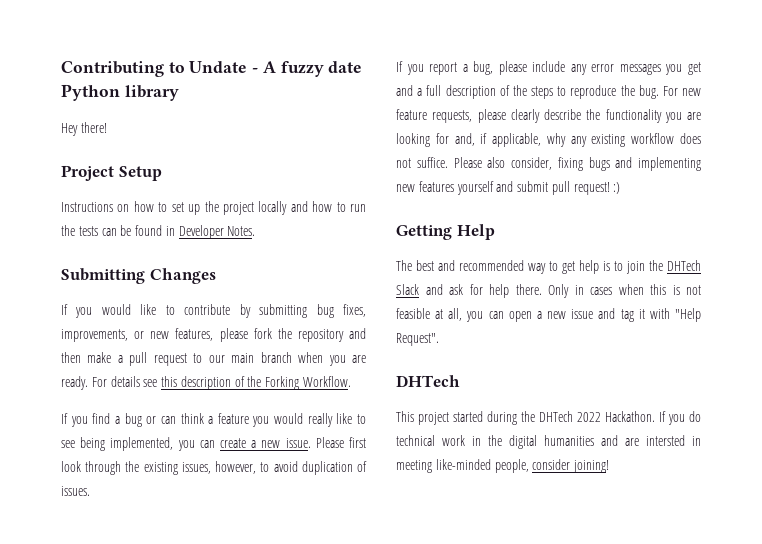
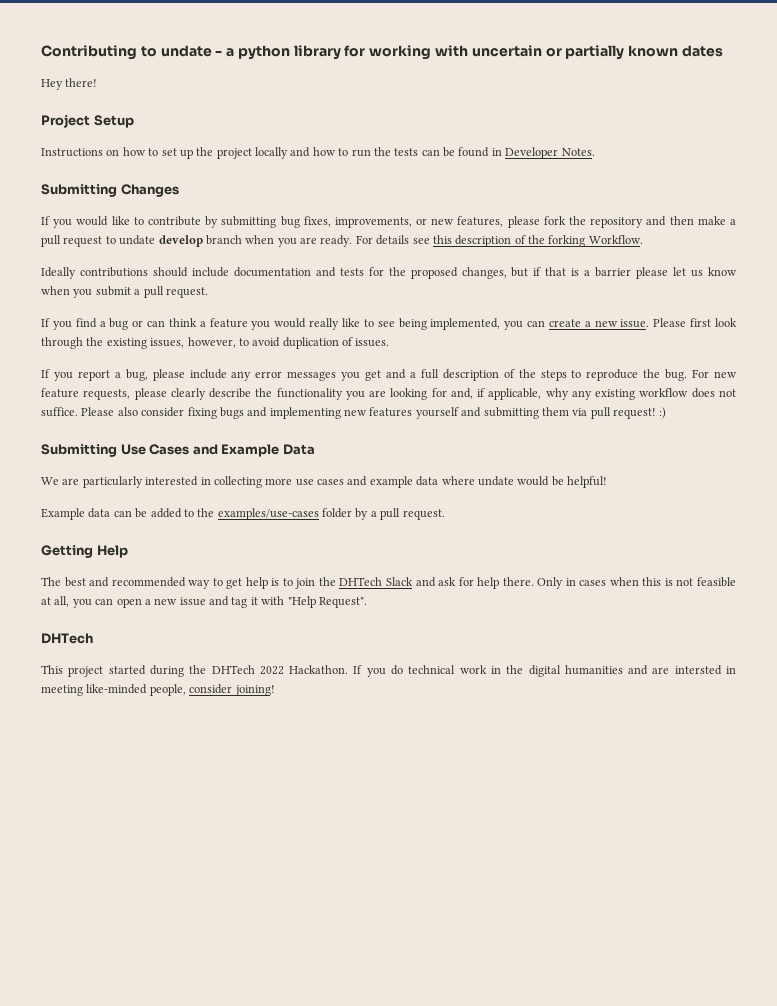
- Contributing to Undate - A fuzzy date Python library
+ Contributing to undate - a python library for working with uncertain or partially known dates
- If you would like to contribute by submitting bug fixes, improvements, or new features, please fork the repository and then make a pull request to our main branch when you are ready.
+ If you would like to contribute by submitting bug fixes, improvements, or new features, please fork the repository and then make a pull request to undate develop branch when you are ready.
- For details see this description of the Forking Workflow.
+ For details see this description of the forking Workflow.
+ Ideally contributions should include documentation and tests for the proposed changes, but if that is a barrier please let us know when you submit a pull request.
- Please also consider, fixing bugs and implementing new features yourself and submit pull request! :)
+ Please also consider fixing bugs and implementing new features yourself and submitting them via pull request! :)
+ Submitting Use Cases and Example Data
+ We are particularly interested in collecting more use cases and example data where undate would be helpful!
+ Example data can be added to the examples/use-cases folder by a pull request.

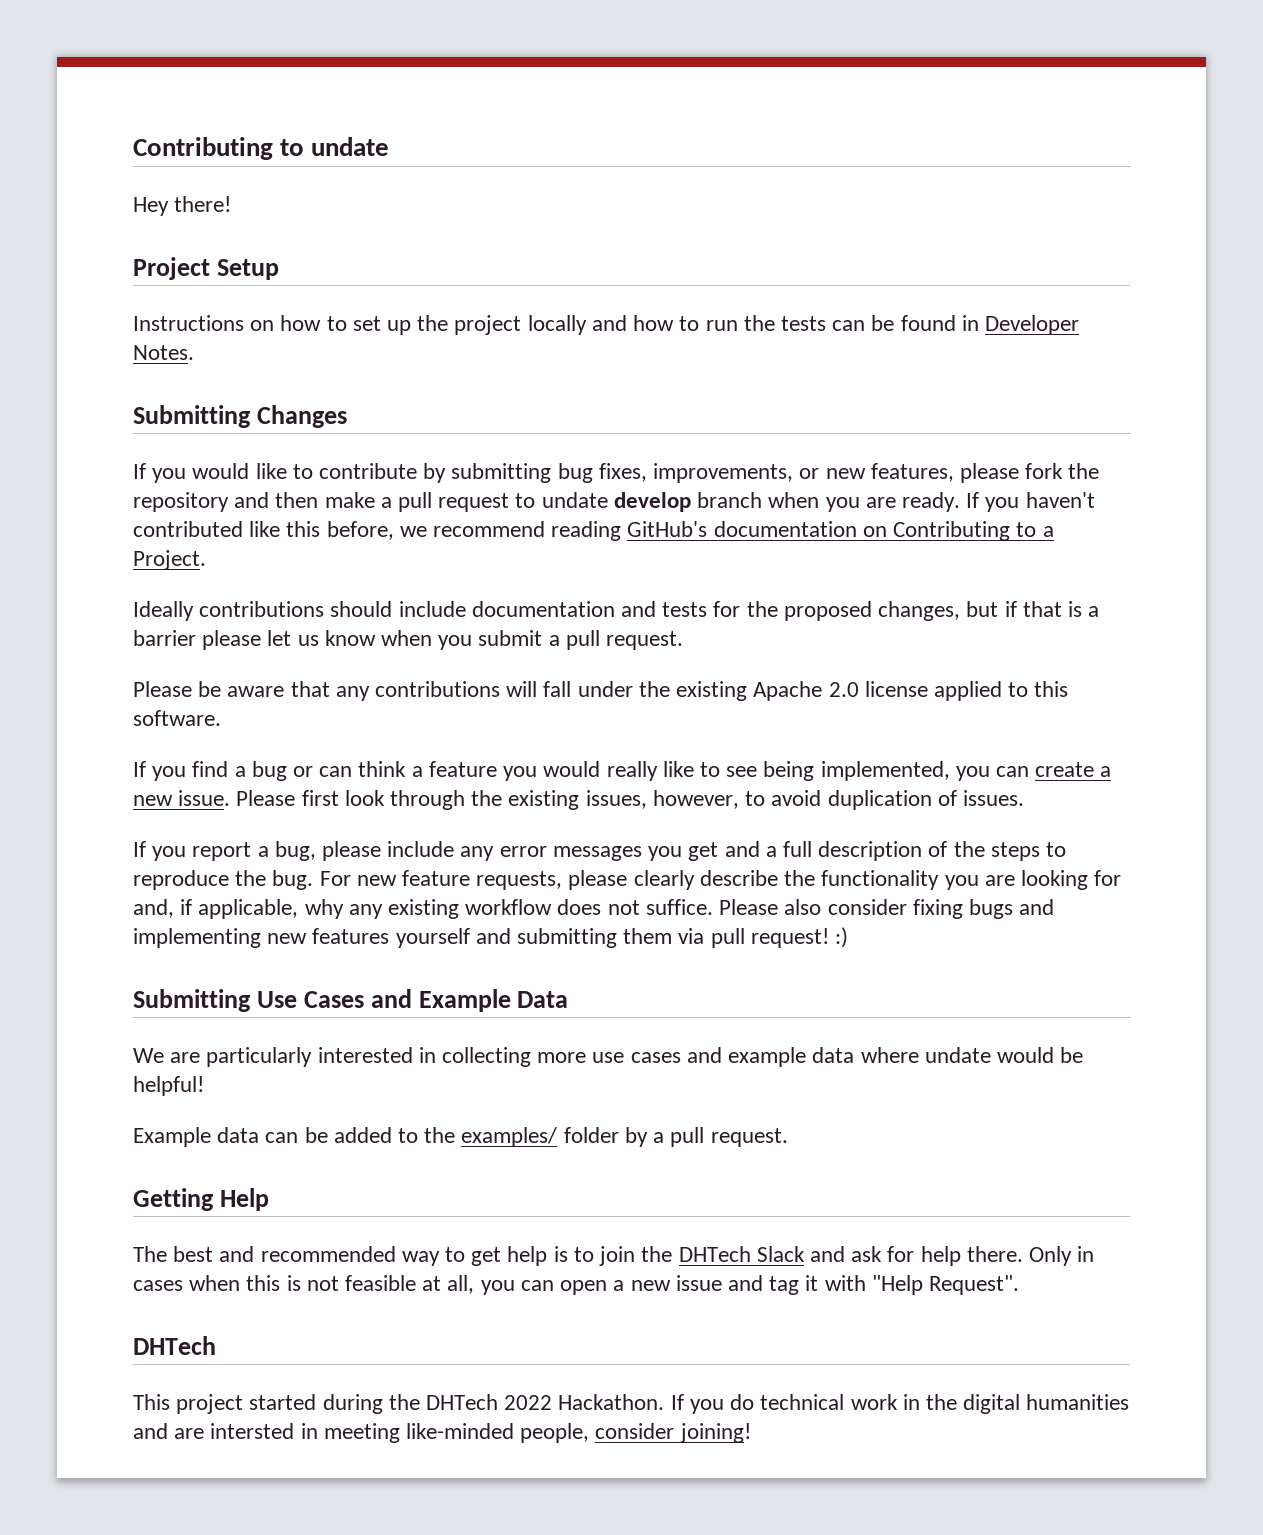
- Contributing to undate - a python library for working with uncertain or partially known dates
+ Contributing to undate
- For details see this description of the forking Workflow.
+ If you haven't contributed like this before, we recommend reading GitHub's documentation on Contributing to a Project.
+ Please be aware that any contributions will fall under the existing Apache 2.0 license applied to this software.
- Example data can be added to the examples/use-cases folder by a pull request.
+ Example data can be added to the examples/ folder by a pull request.

